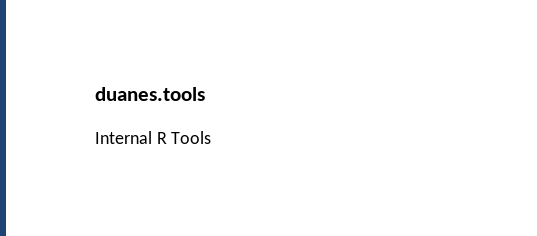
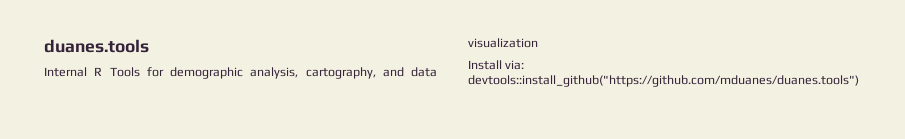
- Internal R Tools
+ Internal R Tools for demographic analysis, cartography, and data visualization
+ Install via: devtools::install_github("https://github.com/mduanes/duanes.tools")

